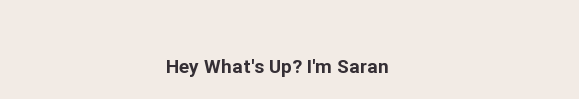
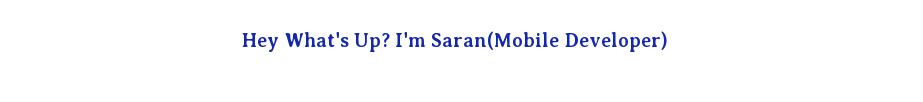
- I'm Saran
+ I'm Saran(Mobile Developer)

